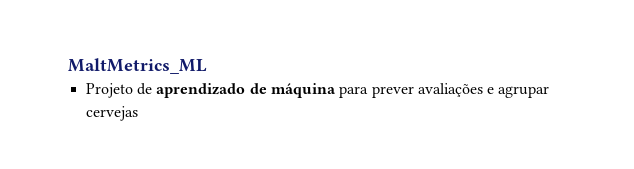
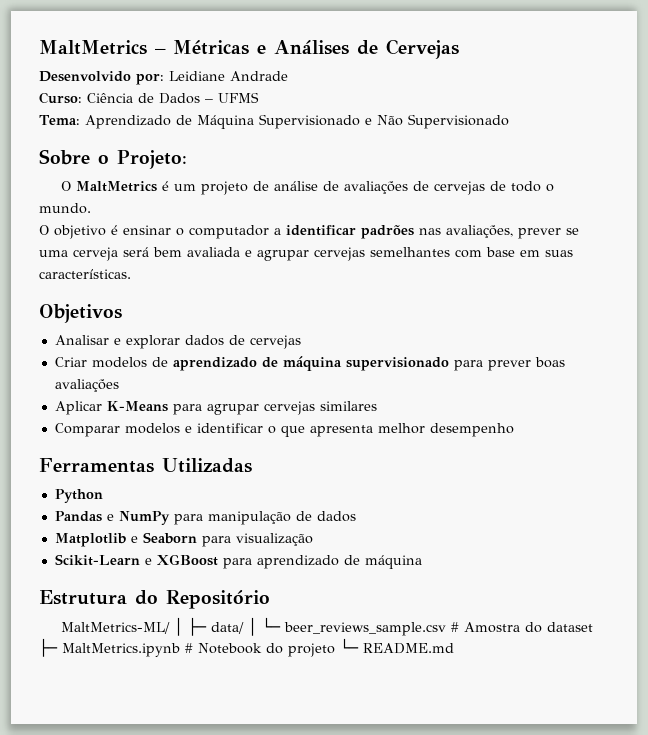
- MaltMetrics_ML
- Projeto de aprendizado de máquina para prever avaliações e agrupar cervejas
+ MaltMetrics – Métricas e Análises de Cervejas
+ Desenvolvido por: Leidiane Andrade
+ Curso: Ciência de Dados – UFMS
+ Tema: Aprendizado de Máquina Supervisionado e Não Supervisionado
+ Sobre o Projeto:
+ O MaltMetrics é um projeto de análise de avaliações de cervejas de todo o mundo.
+ O objetivo é ensinar o computador a identificar padrões nas avaliações, prever se uma cerveja será bem avaliada e agrupar cervejas semelhantes com base em suas características.
+ Objetivos
+ Analisar e explorar dados de cervejas
+ Criar modelos de aprendizado de máquina supervisionado para prever boas avaliações
+ Aplicar K-Means para agrupar cervejas similares
+ Comparar modelos e identificar o que apresenta melhor desempenho
+ Ferramentas Utilizadas
+ Python
+ Pandas e NumPy para manipulação de dados
+ Matplotlib e Seaborn para visualização
+ Scikit-Learn e XGBoost para aprendizado de máquina
+ Estrutura do Repositório
+ MaltMetrics-ML/ │ ├─ data/ │ └─ beer_reviews_sample.csv # Amostra do dataset ├─ MaltMetrics.ipynb # Notebook do projeto └─ README.md

